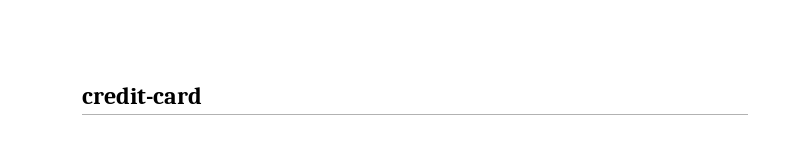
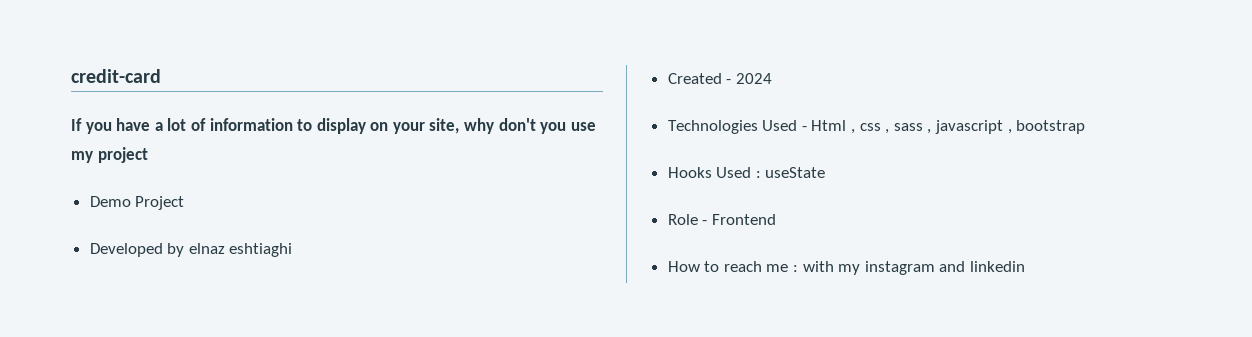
+ If you have a lot of information to display on your site, why don't you use my project
+ Demo Project
+ Developed by elnaz eshtiaghi
+ Created - 2024
+ Technologies Used - Html , css , sass , javascript , bootstrap
+ Hooks Used : useState
+ Role - Frontend
+ How to reach me : with my instagram and linkedin

